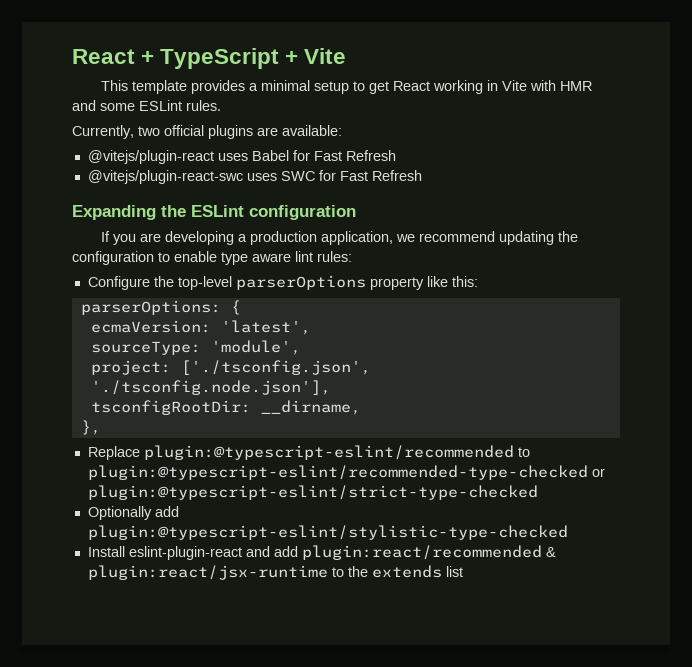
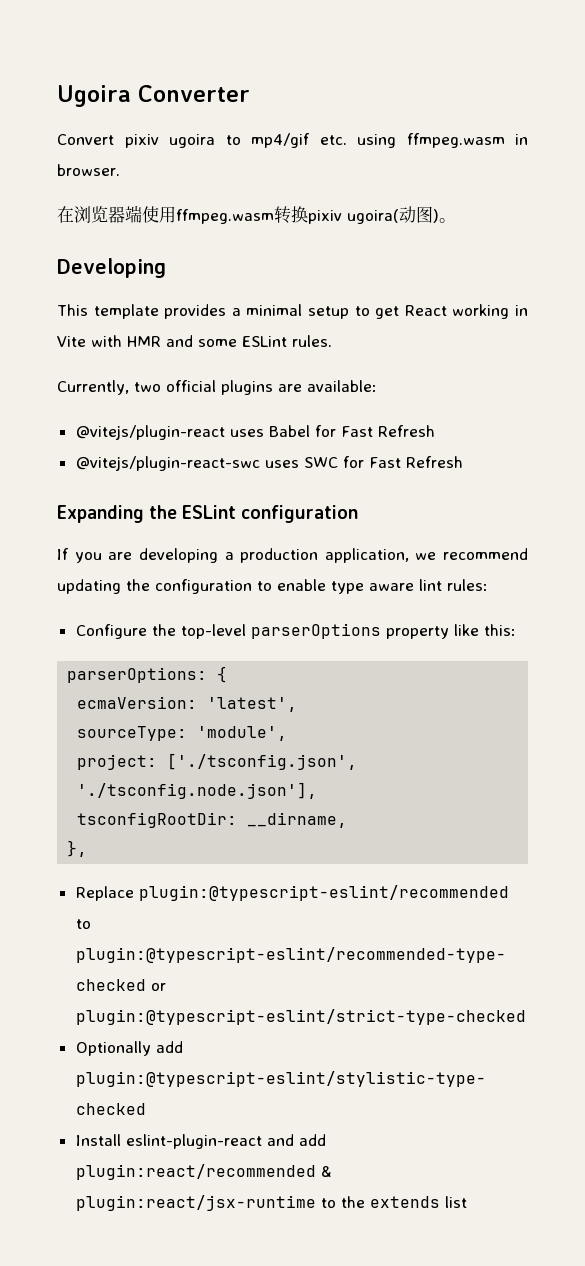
- React + TypeScript + Vite
+ Ugoira Converter
+ Convert pixiv ugoira to mp4/gif etc. using ffmpeg.wasm in browser.
+ 在浏览器端使用ffmpeg.wasm转换pixiv ugoira(动图)。
+ Developing

